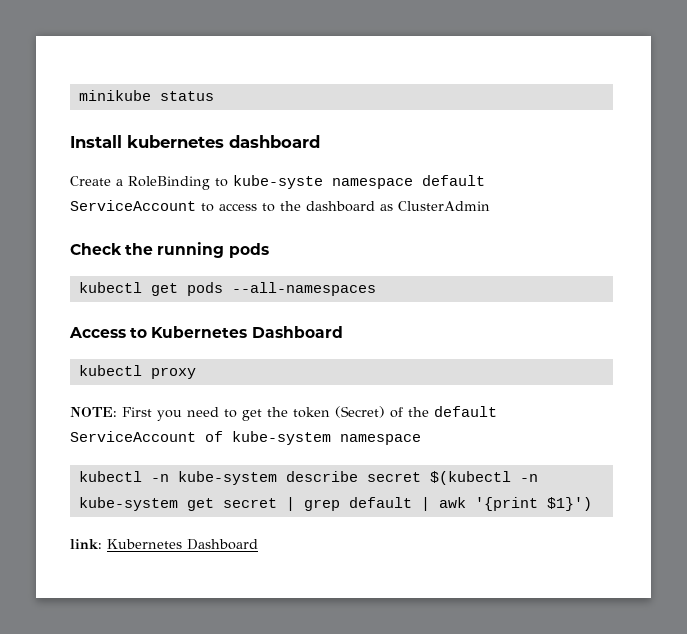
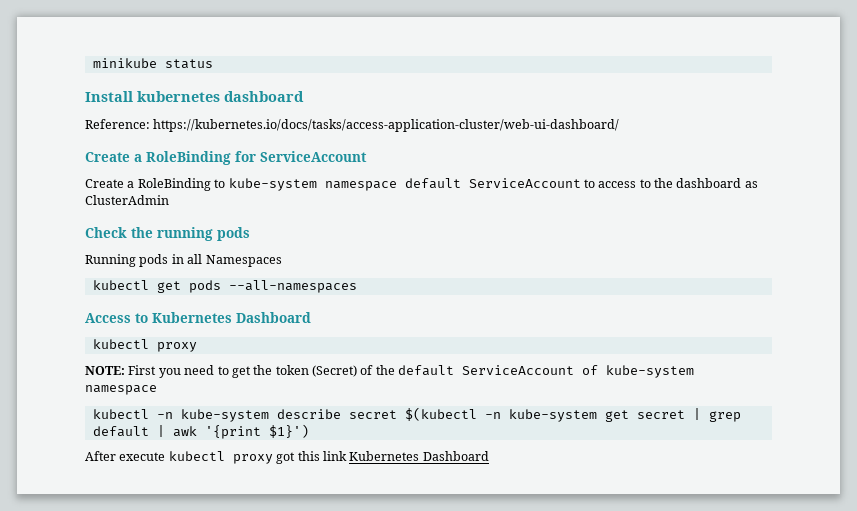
+ Reference: https://kubernetes.io/docs/tasks/access-application-cluster/web-ui-dashboard/
+ Create a RoleBinding for ServiceAccount
- Create a RoleBinding to kube-syste namespace default ServiceAccount to access to the dashboard as ClusterAdmin
+ Create a RoleBinding to kube-system namespace default ServiceAccount to access to the dashboard as ClusterAdmin
+ Running pods in all Namespaces
- link: Kubernetes Dashboard
+ After execute kubectl proxy got this link Kubernetes Dashboard

